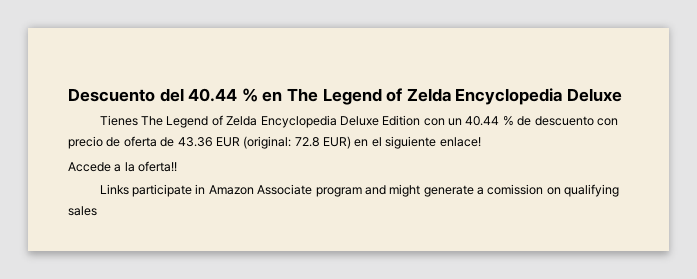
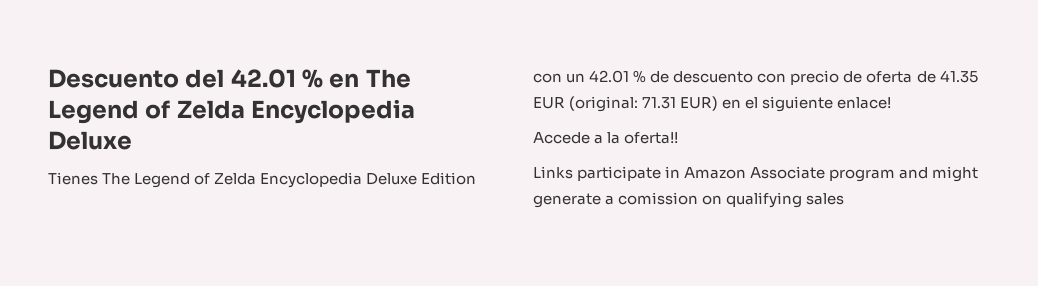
- Descuento del 40.44 % en The Legend of Zelda Encyclopedia Deluxe
+ Descuento del 42.01 % en The Legend of Zelda Encyclopedia Deluxe
- Tienes The Legend of Zelda Encyclopedia Deluxe Edition con un 40.44 % de descuento con precio de oferta de 43.36 EUR (original: 72.8 EUR) en el siguiente enlace!
+ Tienes The Legend of Zelda Encyclopedia Deluxe Edition con un 42.01 % de descuento con precio de oferta de 41.35 EUR (original: 71.31 EUR) en el siguiente enlace!

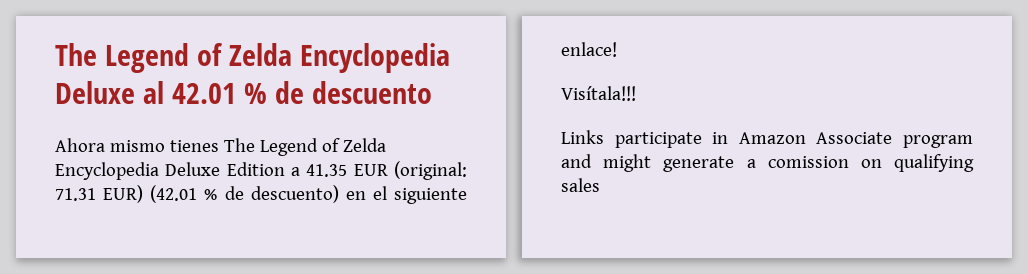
- Descuento del 42.01 % en The Legend of Zelda Encyclopedia Deluxe
- Tienes The Legend of Zelda Encyclopedia Deluxe Edition con un 42.01 % de descuento con precio de oferta de 41.35 EUR (original: 71.31 EUR) en el siguiente enlace!
+ The Legend of Zelda Encyclopedia Deluxe al 42.01 % de descuento
+ Ahora mismo tienes The Legend of Zelda Encyclopedia Deluxe Edition a 41.35 EUR (original: 71.31 EUR) (42.01 % de descuento) en el siguiente enlace!
- Accede a la oferta!!
+ Visítala!!!

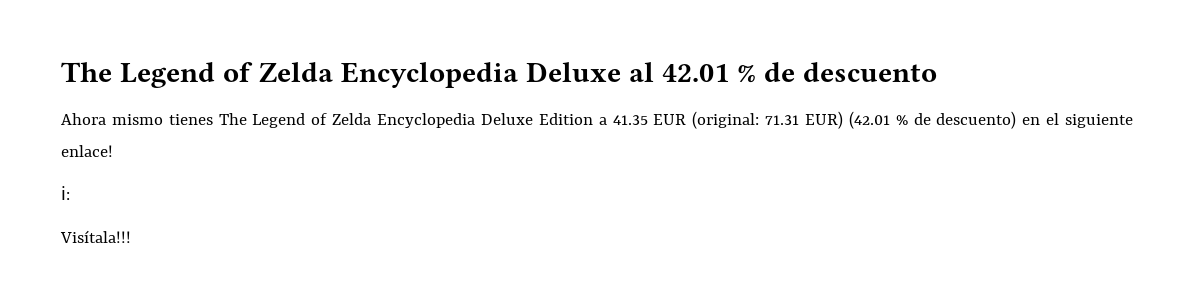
+ ℹ:
- Links participate in Amazon Associate program and might generate a comission on qualifying sales

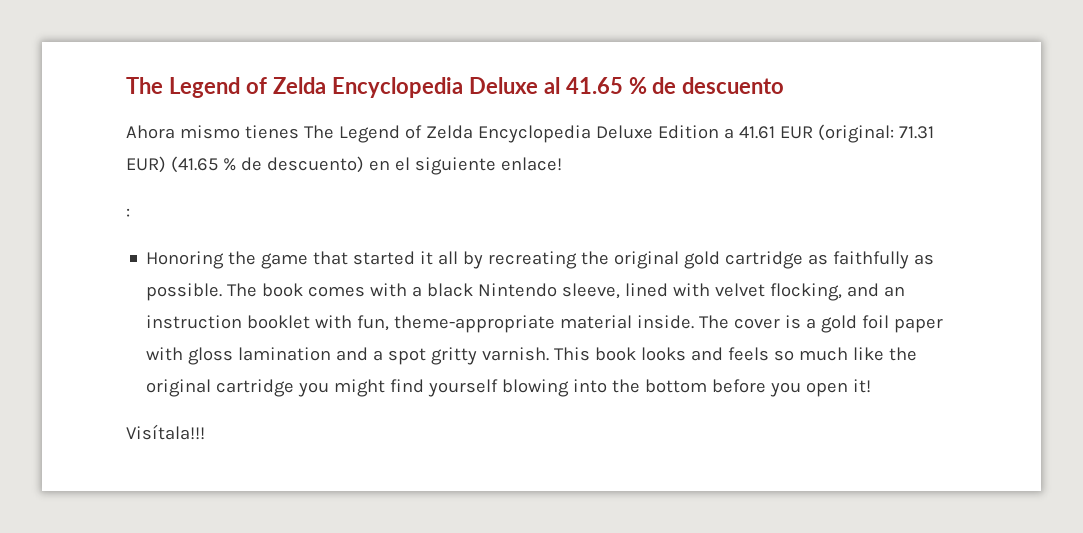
- The Legend of Zelda Encyclopedia Deluxe al 42.01 % de descuento
+ The Legend of Zelda Encyclopedia Deluxe al 41.65 % de descuento
- Ahora mismo tienes The Legend of Zelda Encyclopedia Deluxe Edition a 41.35 EUR (original: 71.31 EUR) (42.01 % de descuento) en el siguiente enlace!
+ Ahora mismo tienes The Legend of Zelda Encyclopedia Deluxe Edition a 41.61 EUR (original: 71.31 EUR) (41.65 % de descuento) en el siguiente enlace!
- ℹ:
+ :
+ Honoring the game that started it all by recreating the original gold cartridge as faithfully as possible. The book comes with a black Nintendo sleeve, lined with velvet flocking, and an instruction booklet with fun, theme-appropriate material inside. The cover is a gold foil paper with gloss lamination and a spot gritty varnish. This book looks and feels so much like the original cartridge you might find yourself blowing into the bottom before you open it!

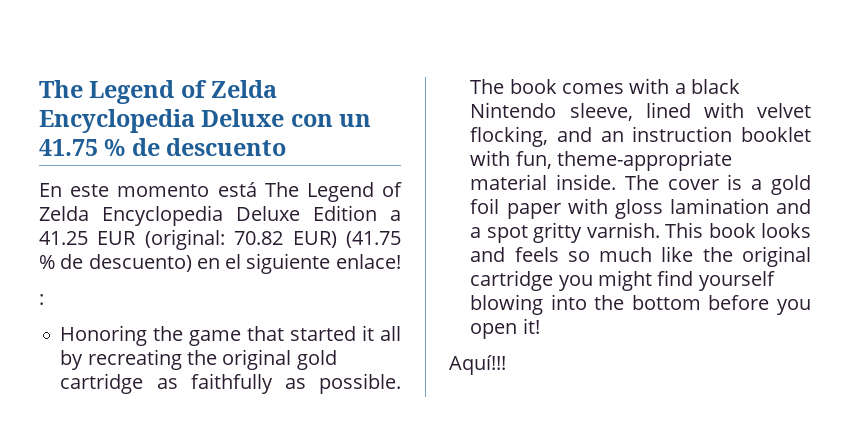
- The Legend of Zelda Encyclopedia Deluxe al 41.65 % de descuento
+ The Legend of Zelda Encyclopedia Deluxe con un 41.75 % de descuento
- Ahora mismo tienes The Legend of Zelda Encyclopedia Deluxe Edition a 41.61 EUR (original: 71.31 EUR) (41.65 % de descuento) en el siguiente enlace!
+ En este momento está The Legend of Zelda Encyclopedia Deluxe Edition a 41.25 EUR (original: 70.82 EUR) (41.75 % de descuento) en el siguiente enlace!
- Visítala!!!
+ Aquí!!!

